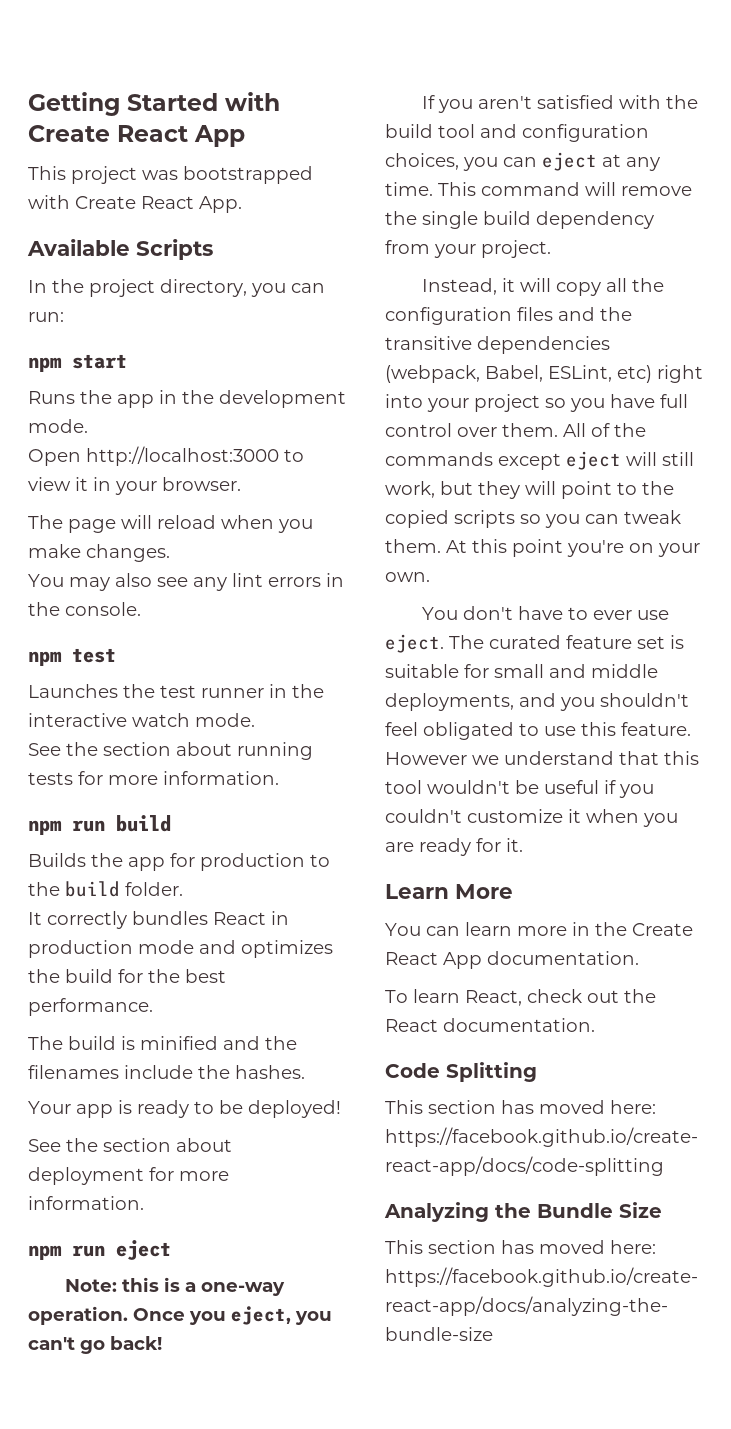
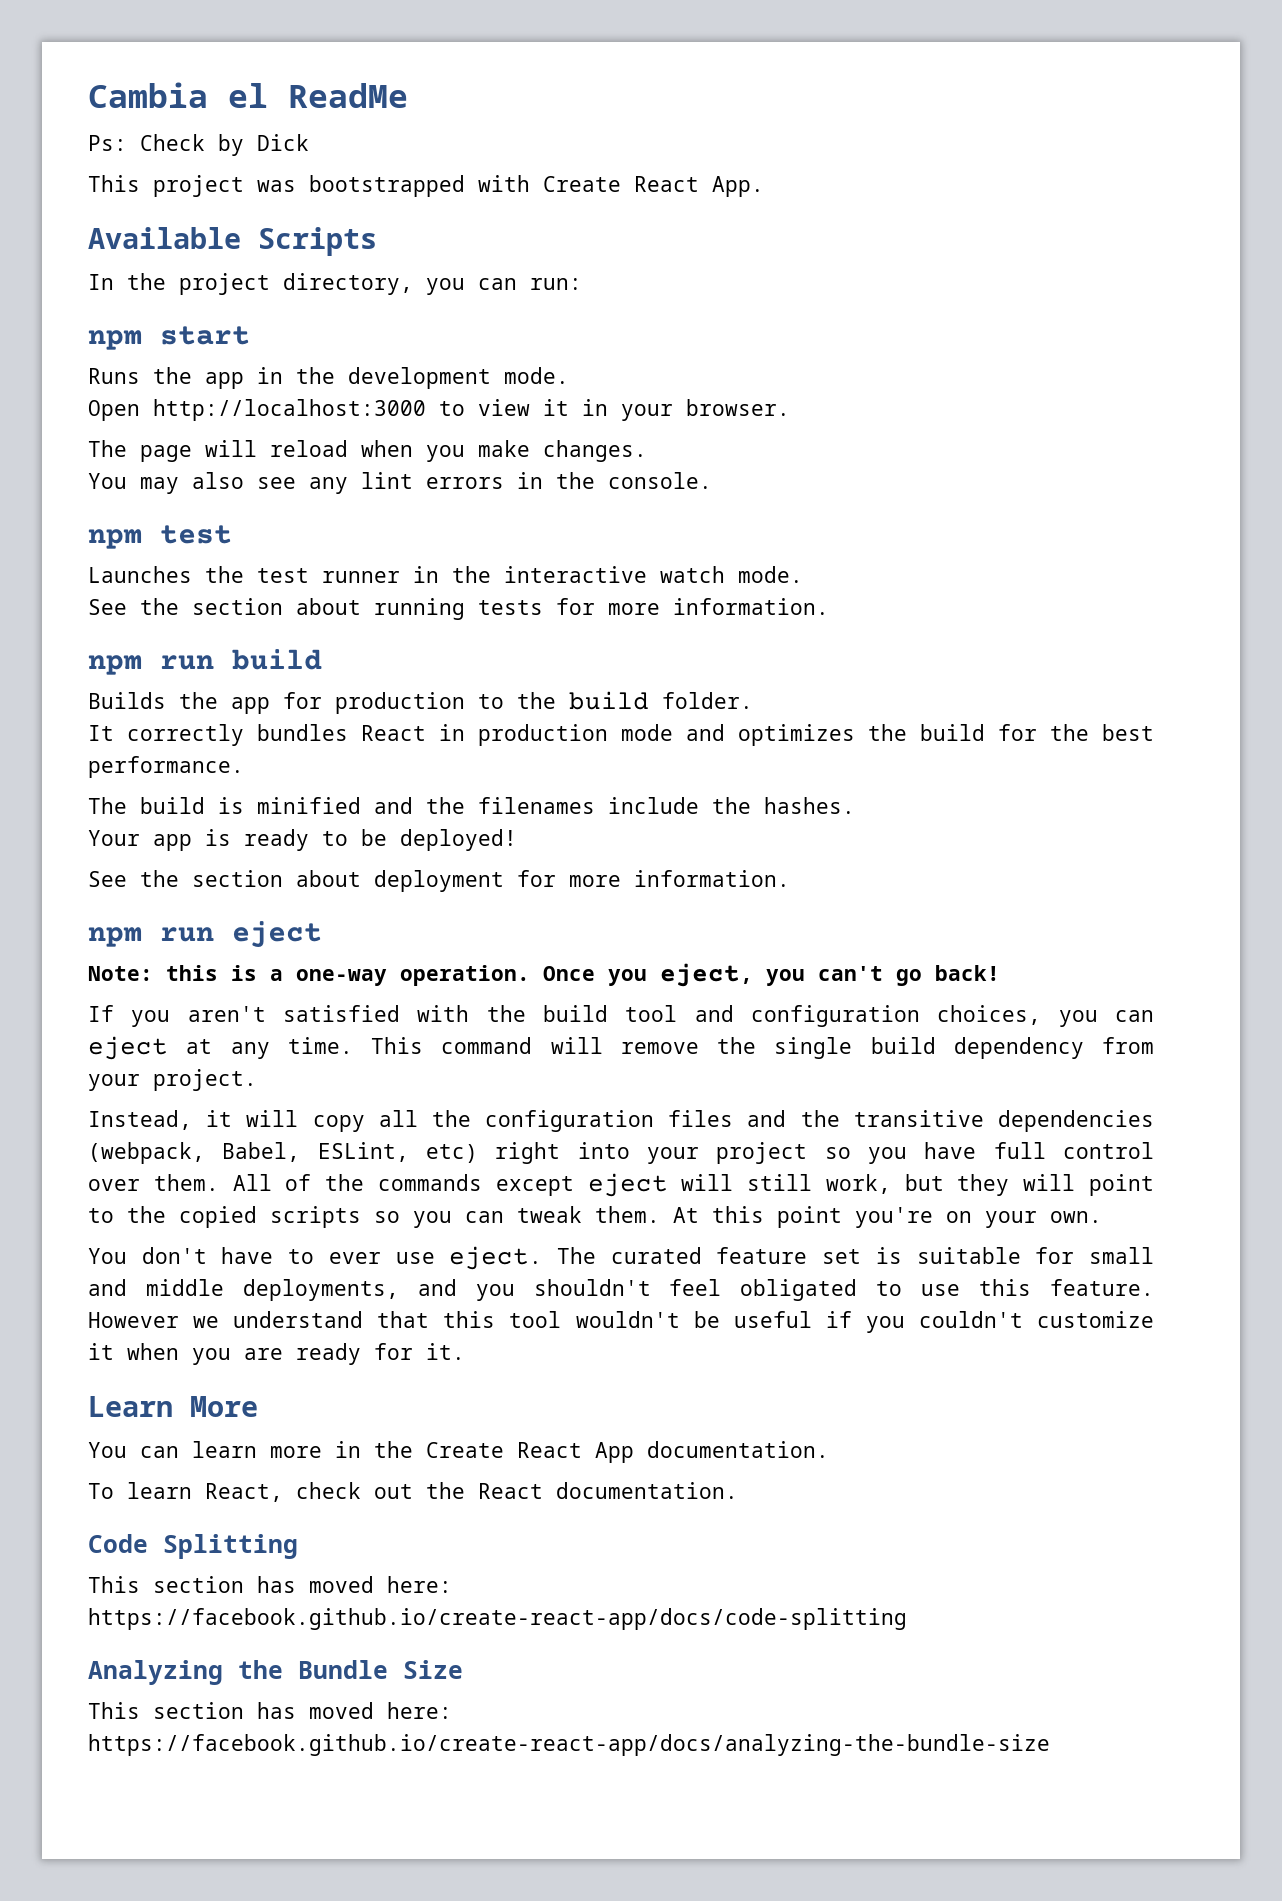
- Getting Started with Create React App
+ Cambia el ReadMe
+ Ps: Check by Dick

